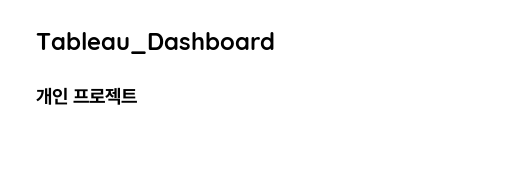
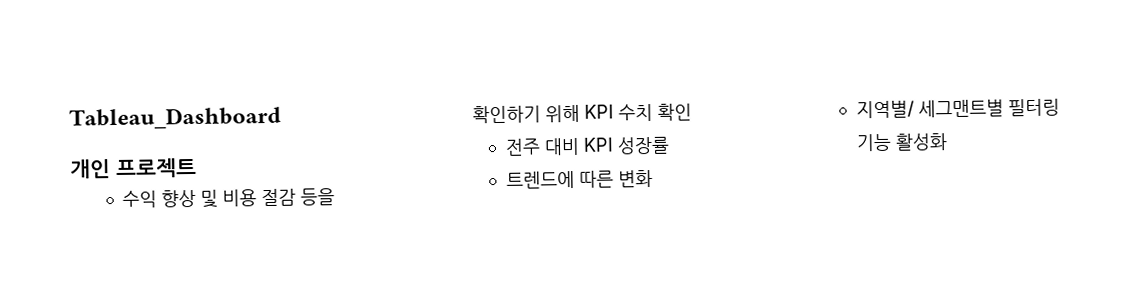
+ 수익 향상 및 비용 절감 등을 확인하기 위해 KPI 수치 확인
+ 전주 대비 KPI 성장률
+ 트렌드에 따른 변화
+ 지역별/ 세그맨트별 필터링 기능 활성화

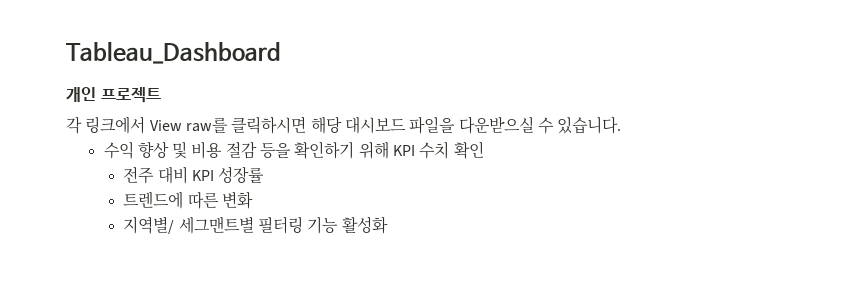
+ 각 링크에서 View raw를 클릭하시면 해당 대시보드 파일을 다운받으실 수 있습니다.

